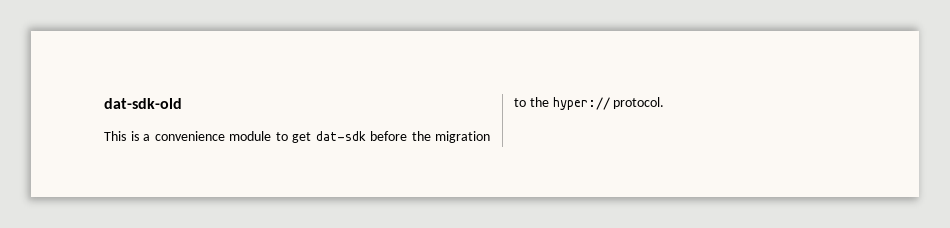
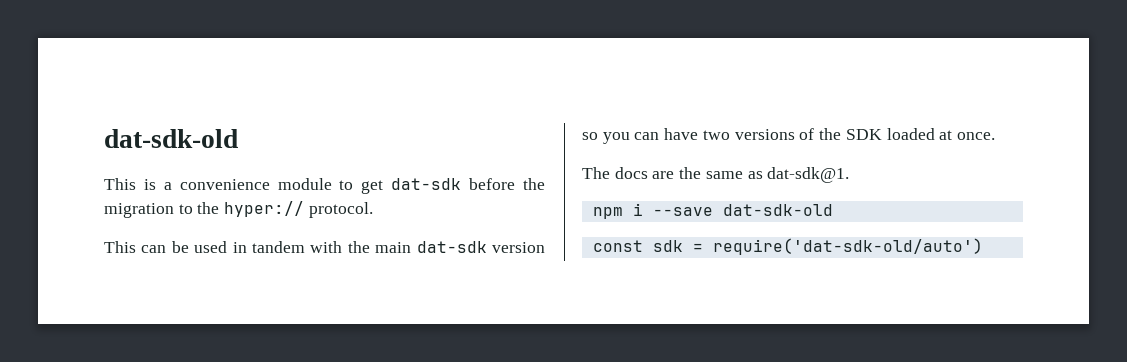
+ This can be used in tandem with the main dat-sdk version so you can have two versions of the SDK loaded at once.
+ The docs are the same as dat-sdk@1.
+ npm i --save dat-sdk-old
+ const sdk = require('dat-sdk-old/auto')

